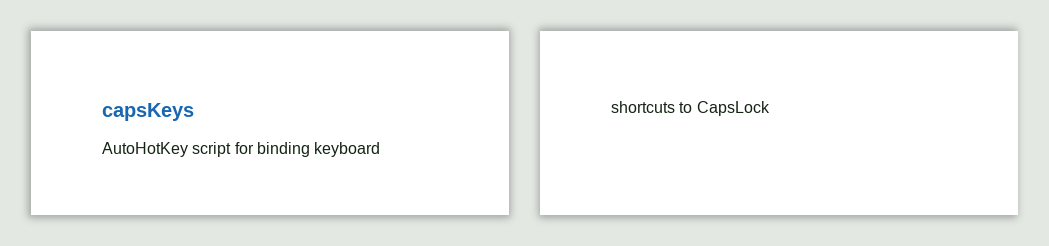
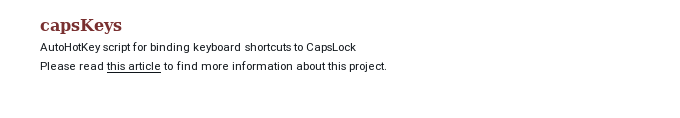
+ Please read this article to find more information about this project.

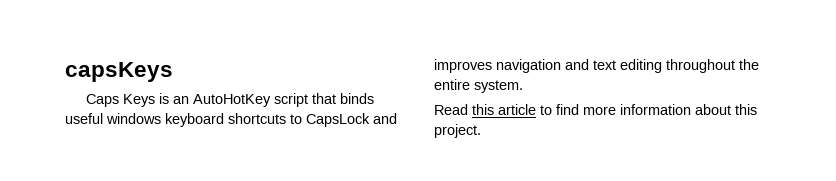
- AutoHotKey script for binding keyboard shortcuts to CapsLock
- Please read this article to find more information about this project.
+ Caps Keys is an AutoHotKey script that binds useful windows keyboard shortcuts to CapsLock and improves navigation and text editing throughout the entire system.
+ Read this article to find more information about this project.

